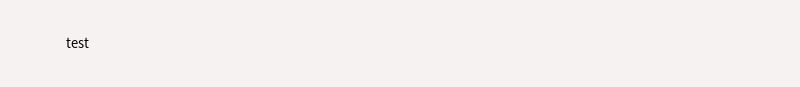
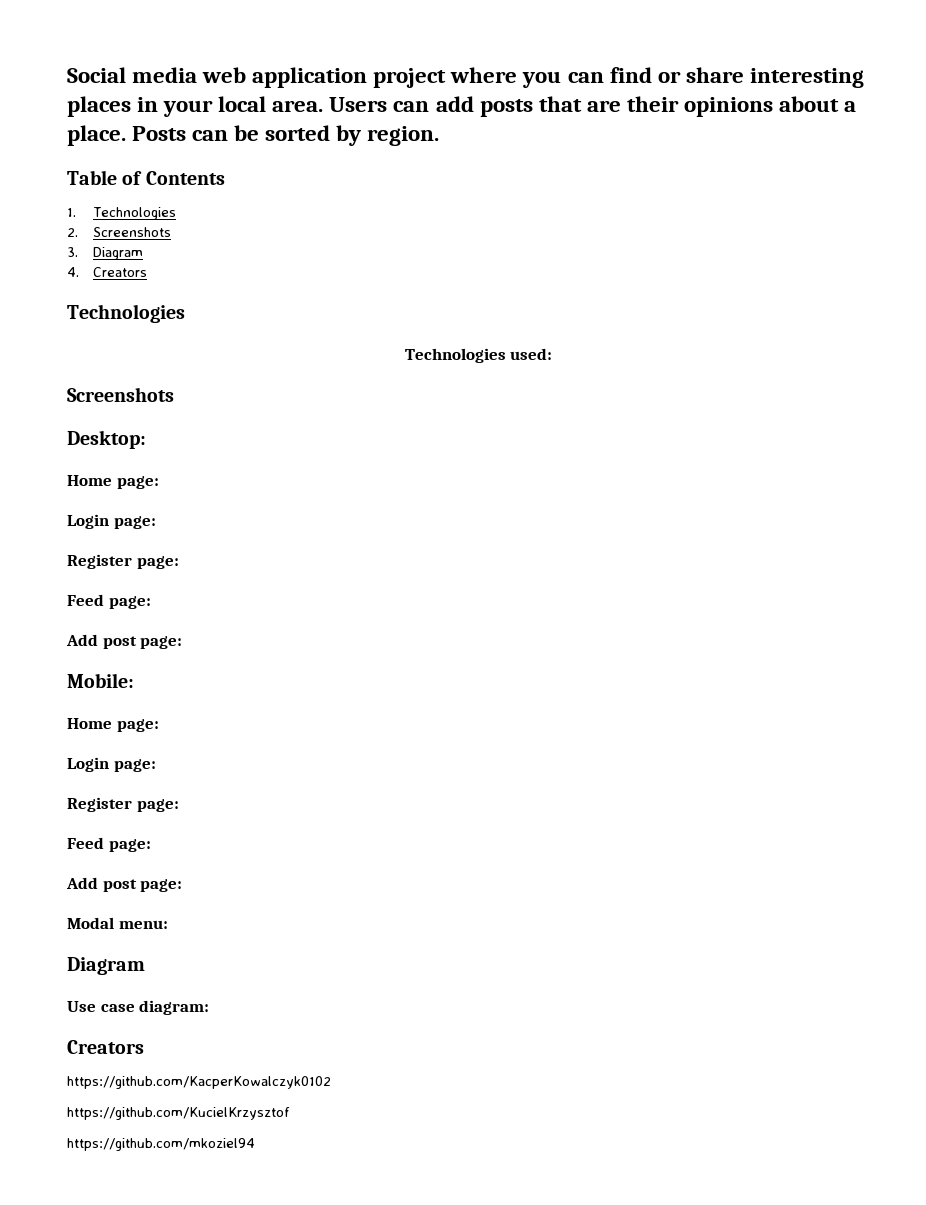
- test
+ Social media web application project where you can find or share interesting places in your local area. Users can add posts that are their opinions about a place. Posts can be sorted by region.
+ Table of Contents
+ 1. Technologies
+ 2. Screenshots
+ 3. Diagram
+ 4. Creators
+ Technologies
+ Technologies used:
+ Screenshots
+ Desktop:
+ Home page:
+ Login page:
+ Register page:
+ Feed page:
+ Add post page:
+ Mobile:
+ Home page:
+ Login page:
+ Register page:
+ Feed page:
+ Add post page:
+ Modal menu:
+ Diagram
+ Use case diagram:
+ Creators
+ https://github.com/KacperKowalczyk0102
+ https://github.com/KucielKrzysztof
+ https://github.com/mkoziel94

